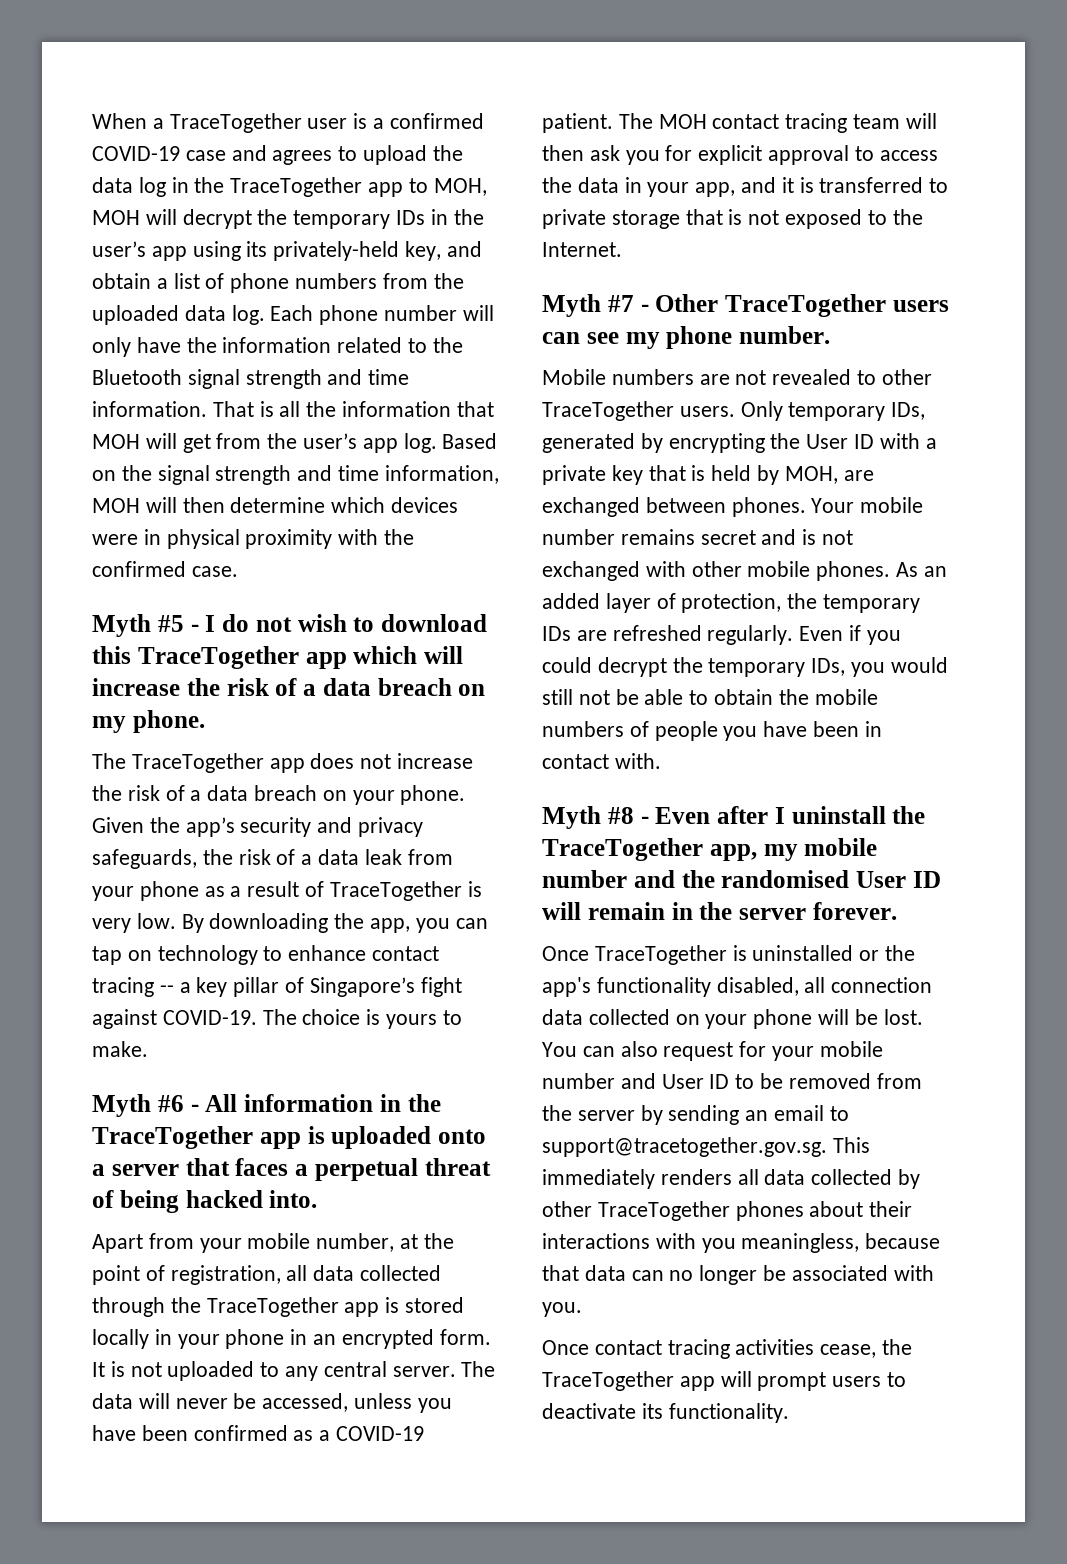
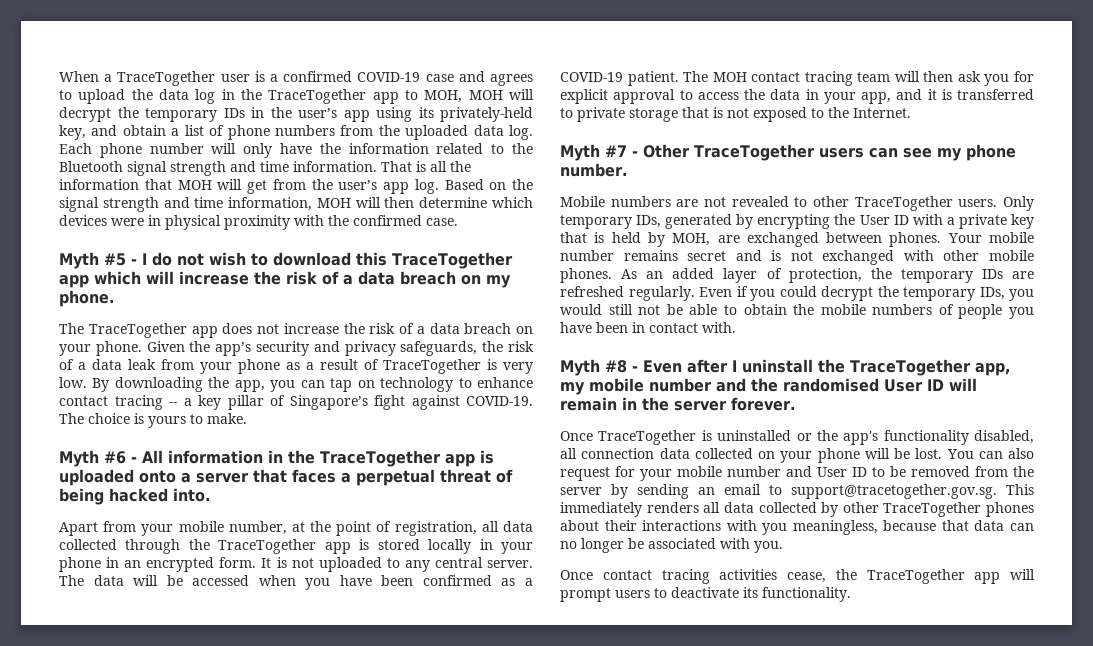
- The data will never be accessed, unless you have been confirmed as a COVID-19 patient.
+ The data will be accessed when you have been confirmed as a COVID-19 patient.

